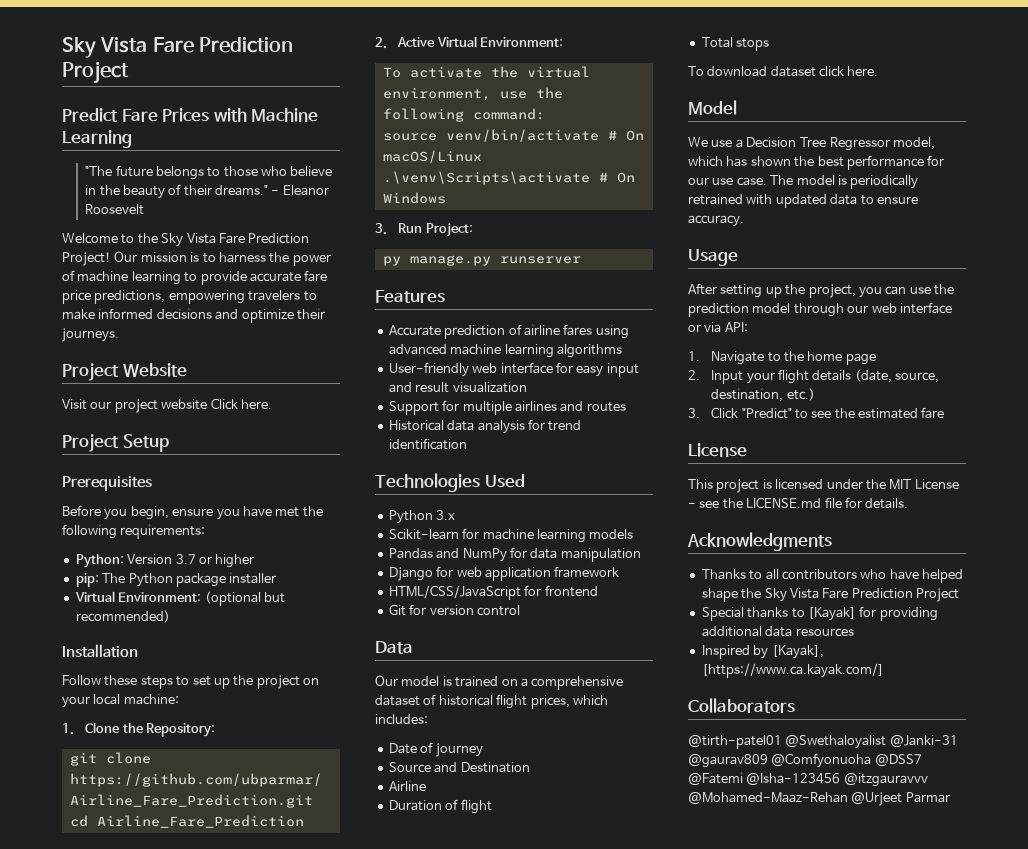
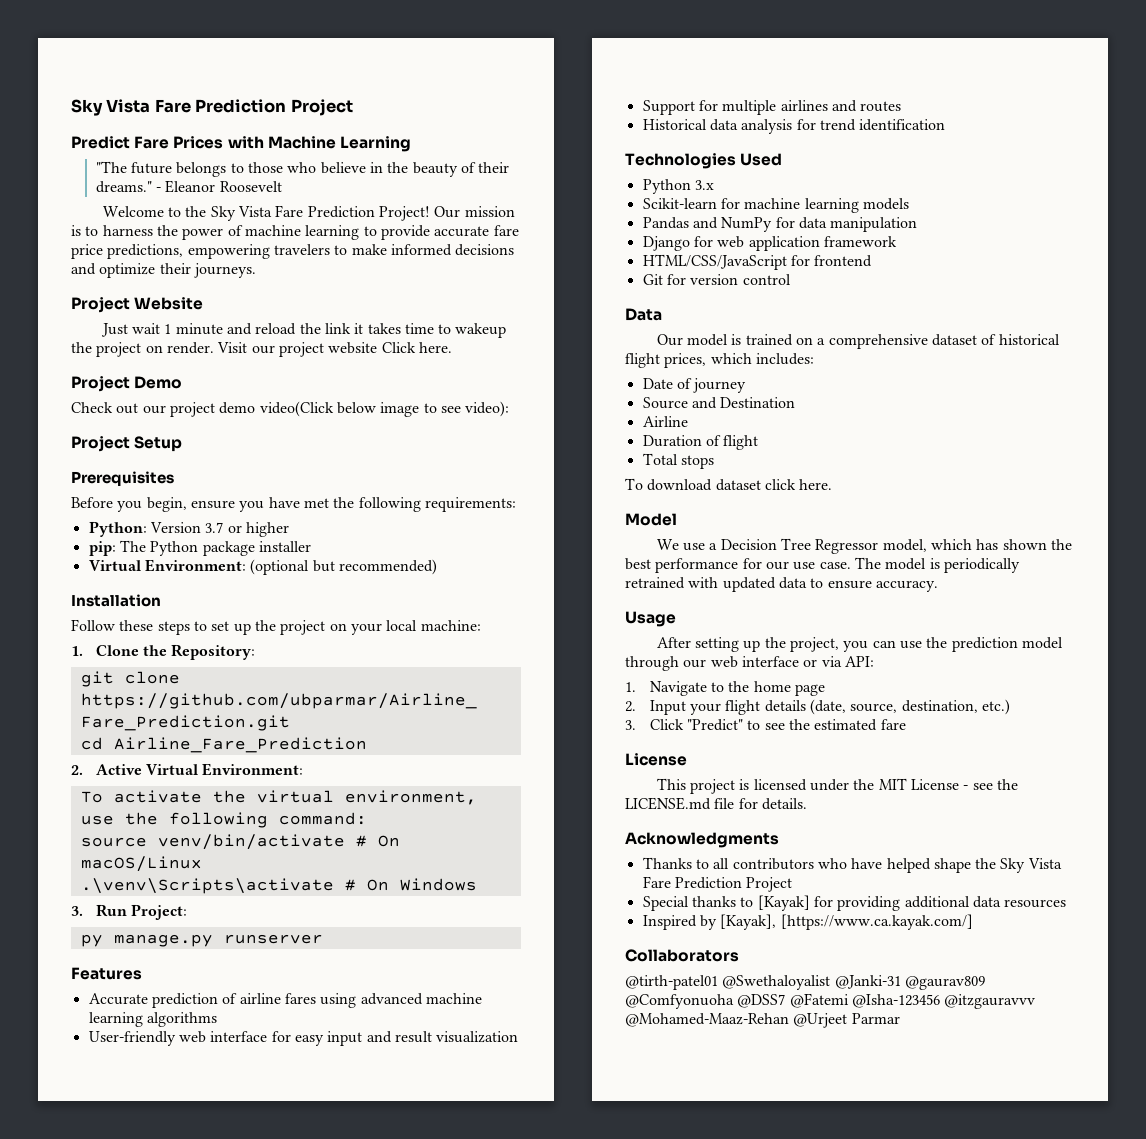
+ Just wait 1 minute and reload the link it takes time to wakeup the project on render.
+ Project Demo
+ Check out our project demo video(Click below image to see video):

